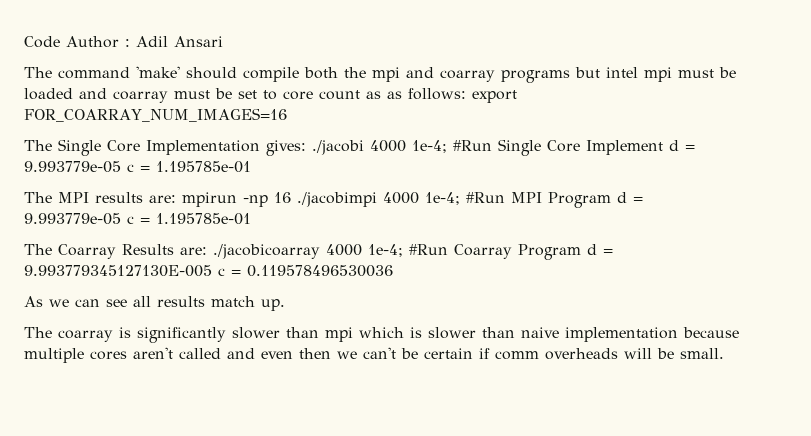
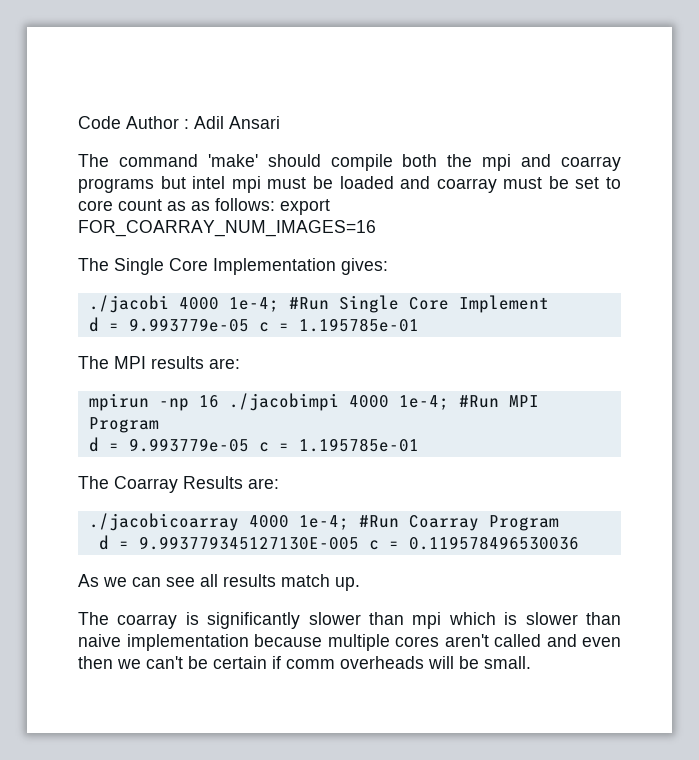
- The Single Core Implementation gives: ./jacobi 4000 1e-4; #Run Single Core Implement d = 9.993779e-05 c = 1.195785e-01
+ The Single Core Implementation gives:
+ ./jacobi 4000 1e-4; #Run Single Core Implement
+ d = 9.993779e-05 c = 1.195785e-01
- The MPI results are: mpirun -np 16 ./jacobimpi 4000 1e-4; #Run MPI Program d = 9.993779e-05 c = 1.195785e-01
+ The MPI results are:
+ mpirun -np 16 ./jacobimpi 4000 1e-4; #Run MPI Program
+ d = 9.993779e-05 c = 1.195785e-01
- The Coarray Results are: ./jacobicoarray 4000 1e-4; #Run Coarray Program d = 9.993779345127130E-005 c = 0.119578496530036
+ The Coarray Results are:
+ ./jacobicoarray 4000 1e-4; #Run Coarray Program
+ d = 9.993779345127130E-005 c = 0.119578496530036

